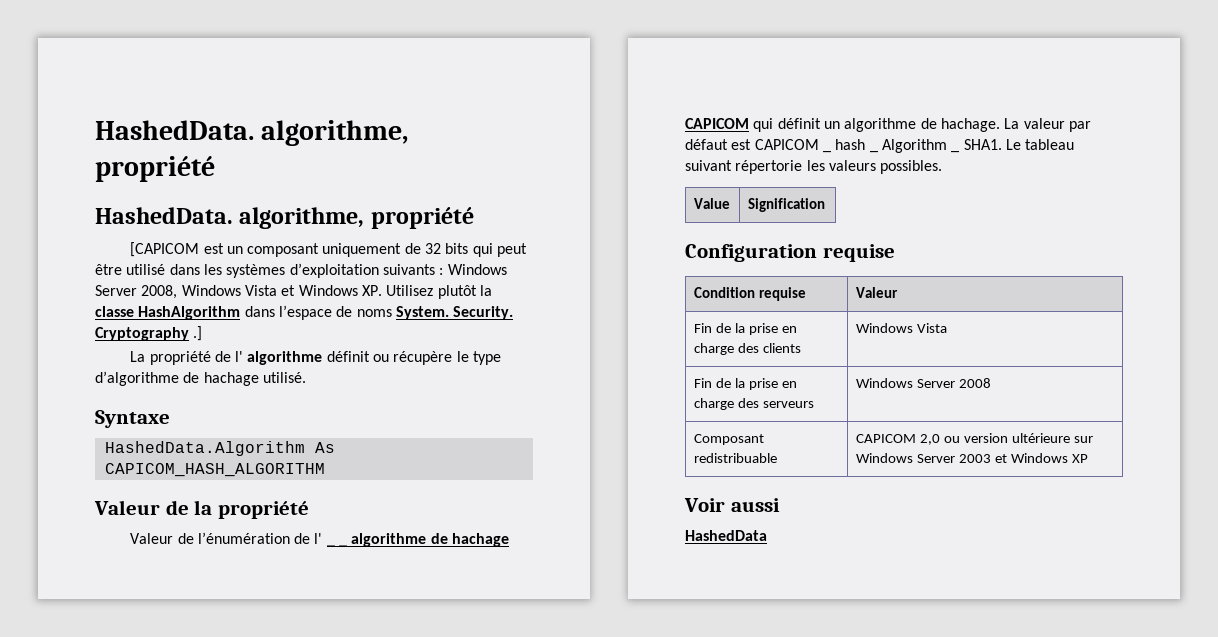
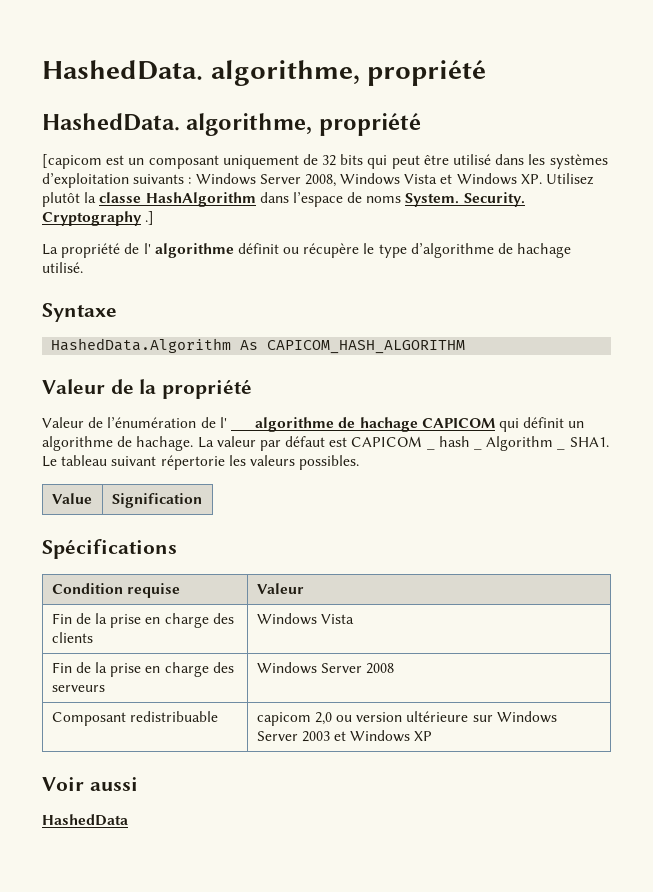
- [CAPICOM est un composant uniquement de 32 bits qui peut être utilisé dans les systèmes d’exploitation suivants : Windows Server 2008, Windows Vista et Windows XP. Utilisez plutôt la classe HashAlgorithm dans l’espace de noms System.
+ [capicom est un composant uniquement de 32 bits qui peut être utilisé dans les systèmes d’exploitation suivants : Windows Server 2008, Windows Vista et Windows XP. Utilisez plutôt la classe HashAlgorithm dans l’espace de noms System.
- Configuration requise
+ Spécifications
- Composant redistribuable | CAPICOM 2,0 ou version ultérieure sur Windows Server 2003 et Windows XP
+ Composant redistribuable | capicom 2,0 ou version ultérieure sur Windows Server 2003 et Windows XP

